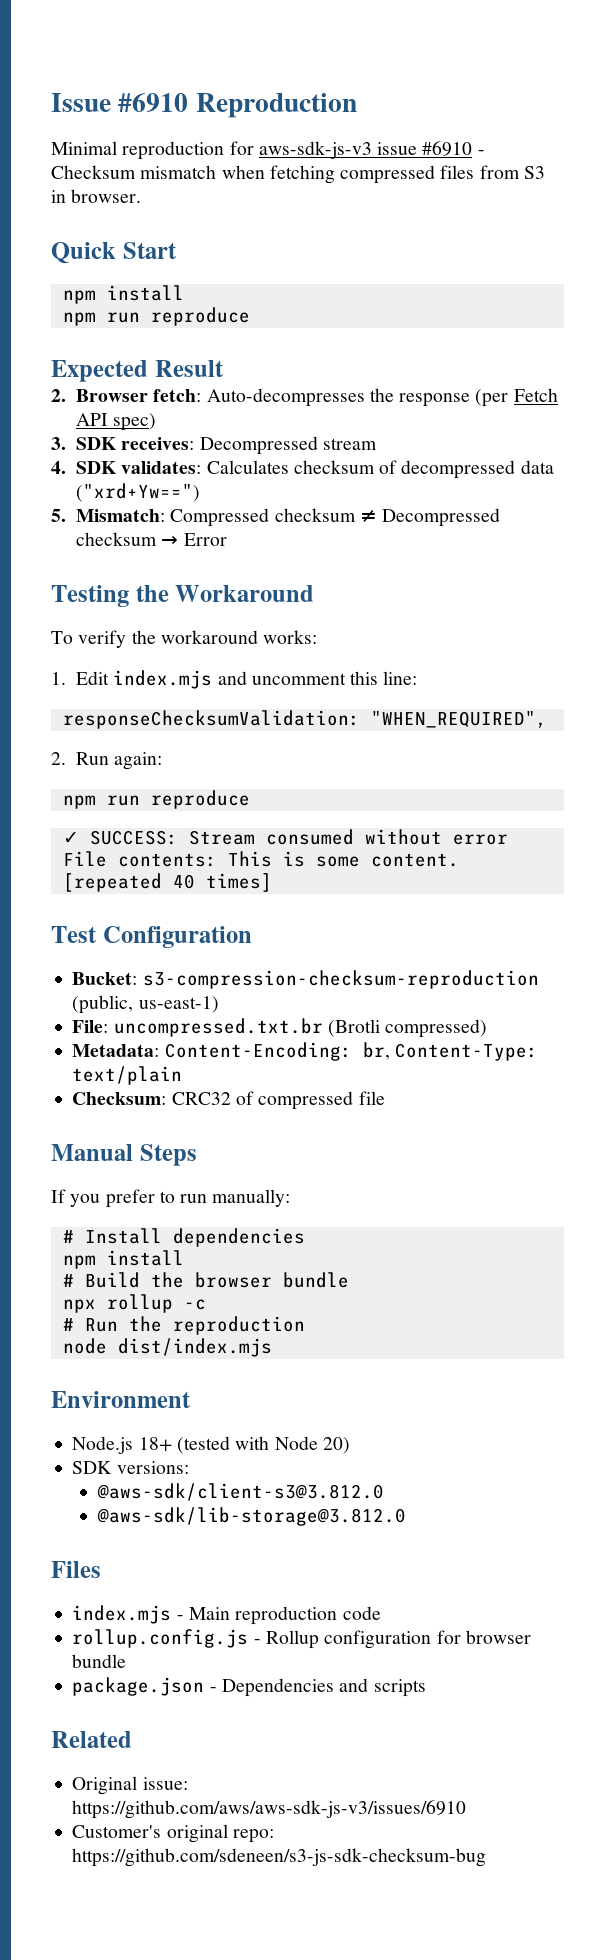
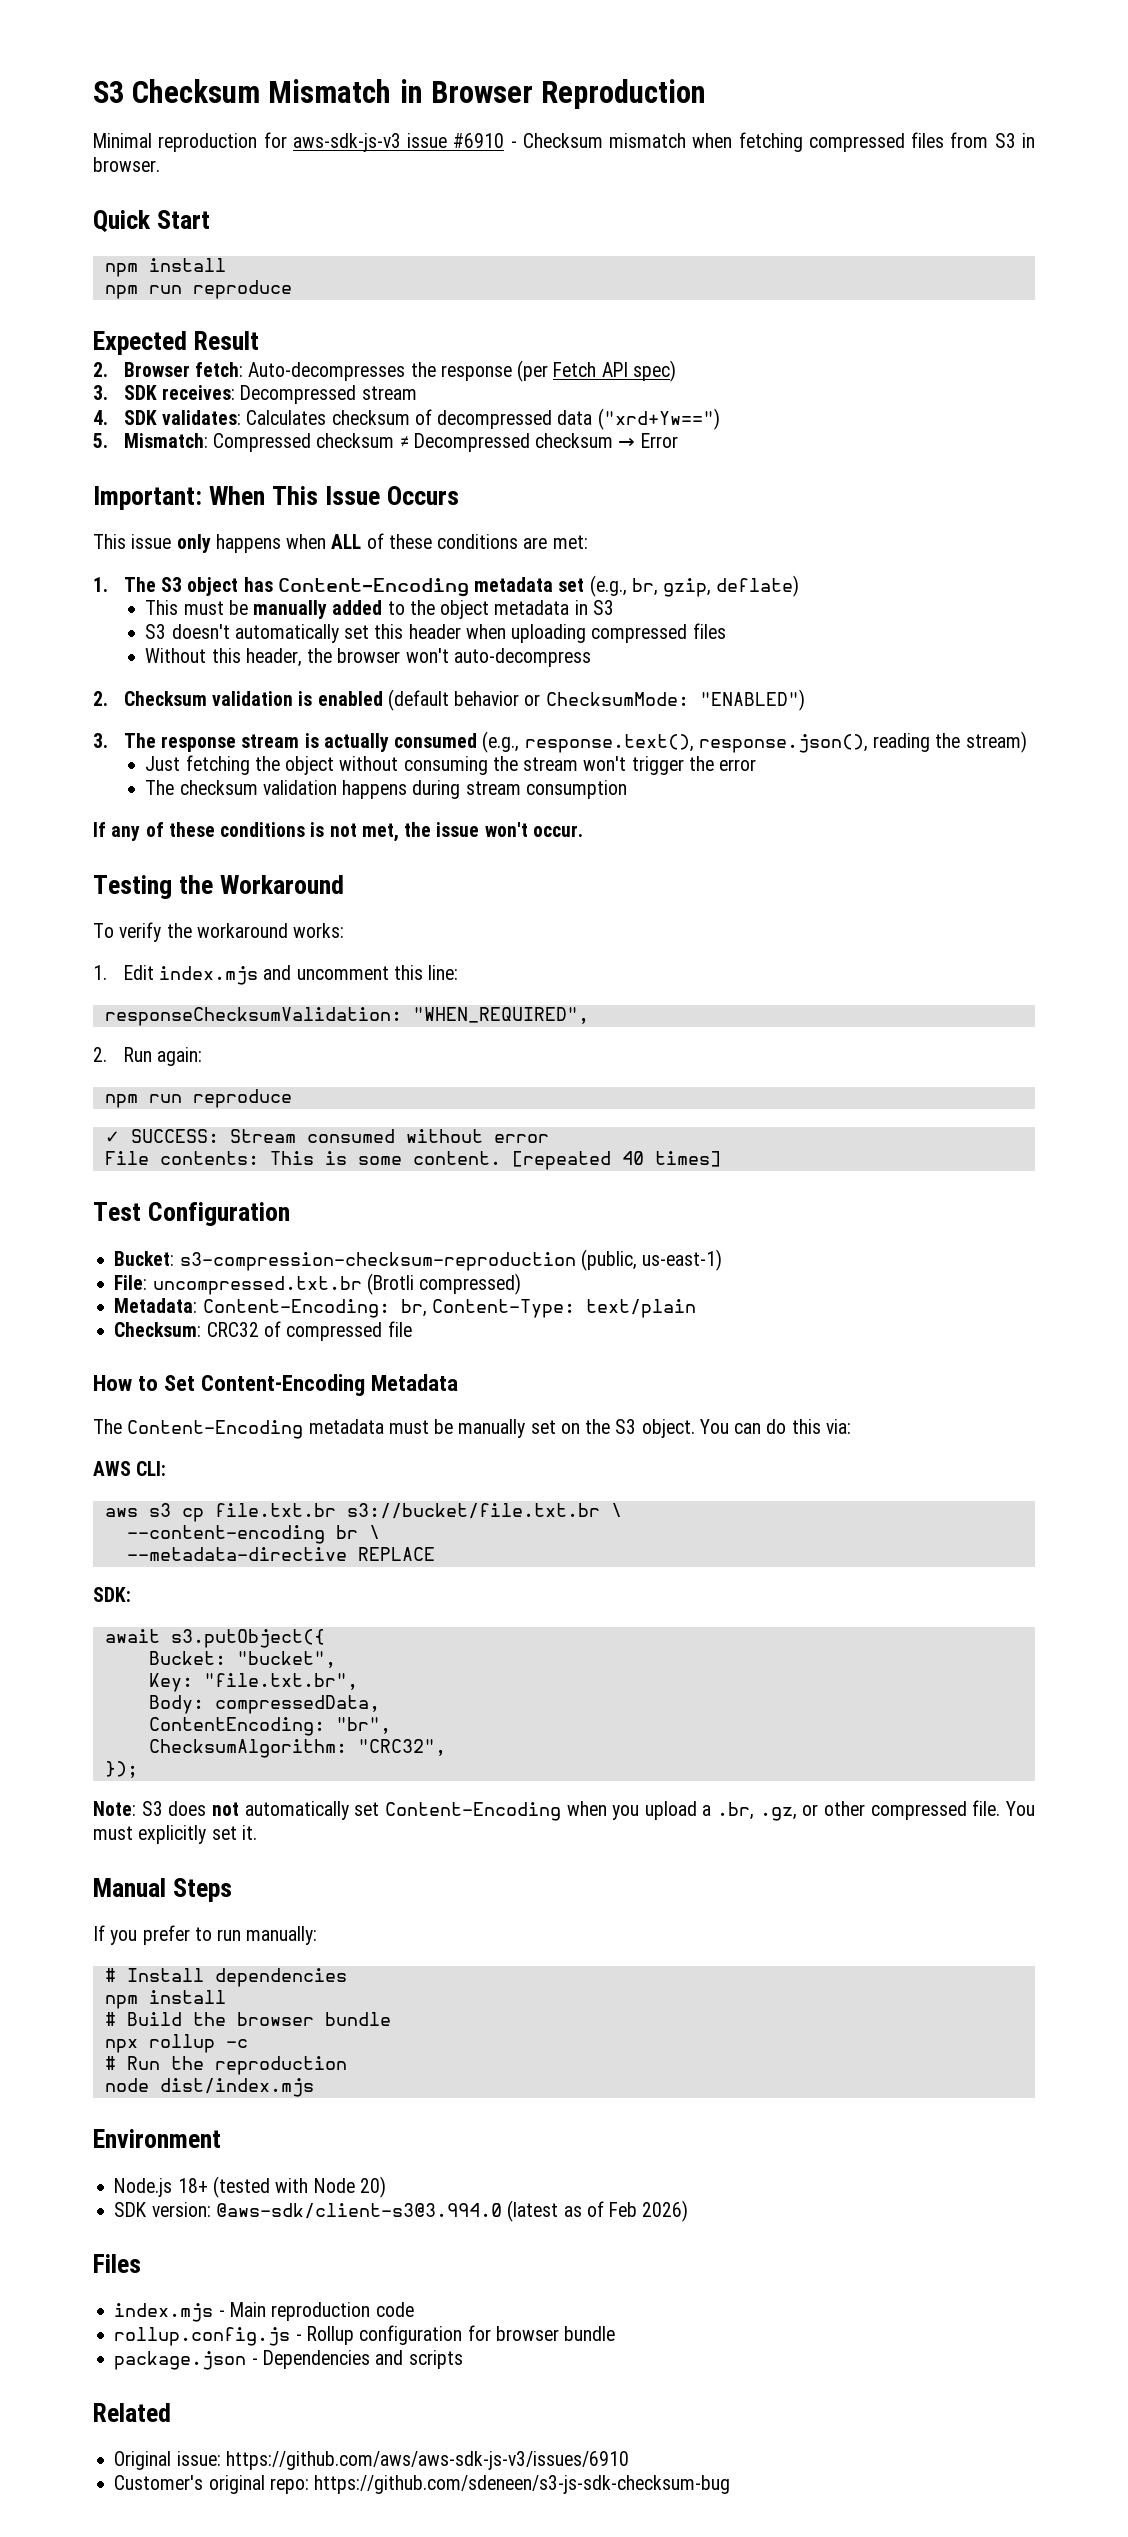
- Issue #6910 Reproduction
+ S3 Checksum Mismatch in Browser Reproduction
+ Important: When This Issue Occurs
+ This issue only happens when ALL of these conditions are met:
+ 1. The S3 object has Content-Encoding metadata set (e.g., br, gzip, deflate)
+ This must be manually added to the object metadata in S3
+ S3 doesn't automatically set this header when uploading compressed files
+ Without this header, the browser won't auto-decompress
+ 2. Checksum validation is enabled (default behavior or ChecksumMode: "ENABLED")
+ 3. The response stream is actually consumed (e.g., response.text(), response.json(), reading the stream)
+ Just fetching the object without consuming the stream won't trigger the error
+ The checksum validation happens during stream consumption
+ If any of these conditions is not met, the issue won't occur.
+ How to Set Content-Encoding Metadata
+ The Content-Encoding metadata must be manually set on the S3 object. You can do this via:
+ AWS CLI:
+ aws s3 cp file.txt.br s3://bucket/file.txt.br \
+ --content-encoding br \
+ --metadata-directive REPLACE
+ SDK:
+ await s3.putObject({
+ Bucket: "bucket",
+ Key: "file.txt.br",
+ Body: compressedData,
+ ContentEncoding: "br",
+ ChecksumAlgorithm: "CRC32",
+ });
+ Note: S3 does not automatically set Content-Encoding when you upload a .br, .gz, or other compressed file. You must explicitly set it.
- SDK versions:
- @aws-sdk/client-s3@3.812.0
- @aws-sdk/lib-storage@3.812.0
+ SDK version: @aws-sdk/client-s3@3.994.0 (latest as of Feb 2026)

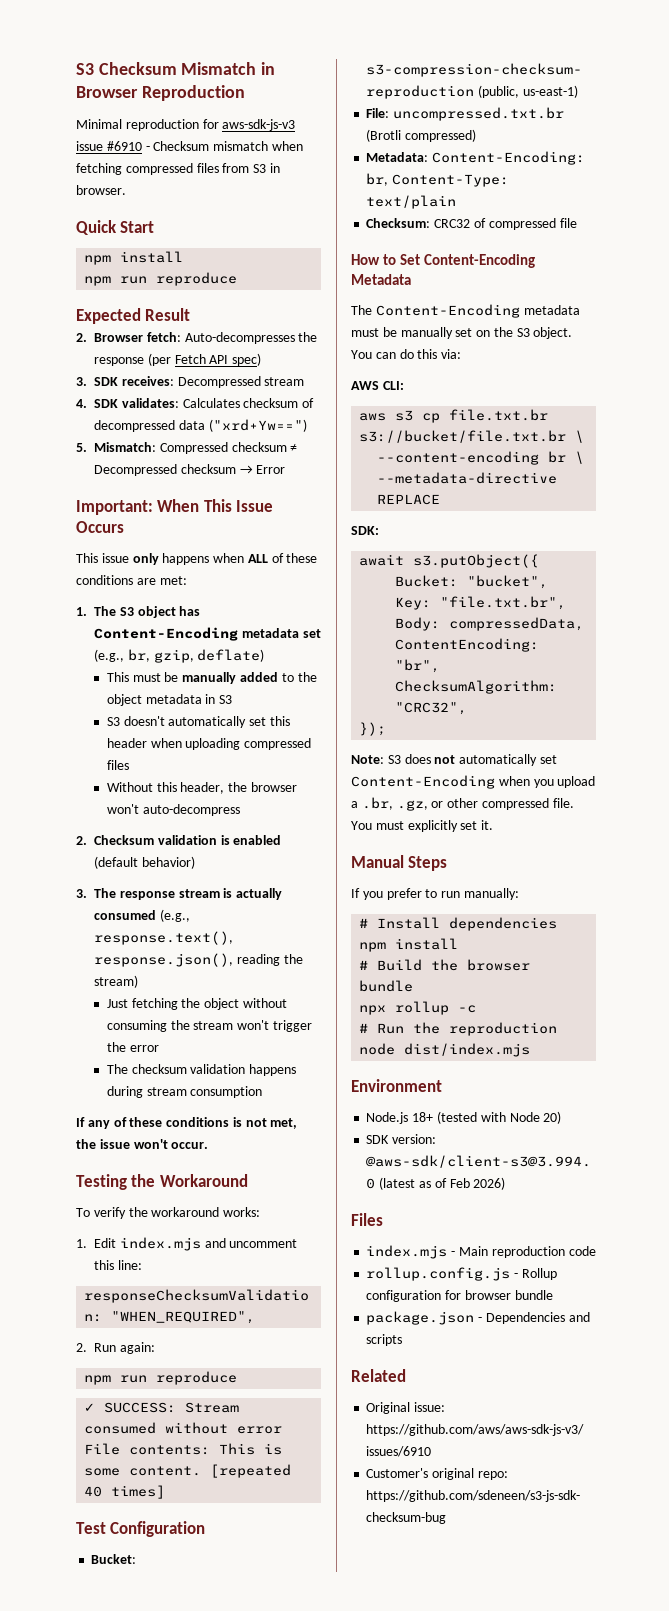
- 2. Checksum validation is enabled (default behavior or ChecksumMode: "ENABLED")
+ 2. Checksum validation is enabled (default behavior)

